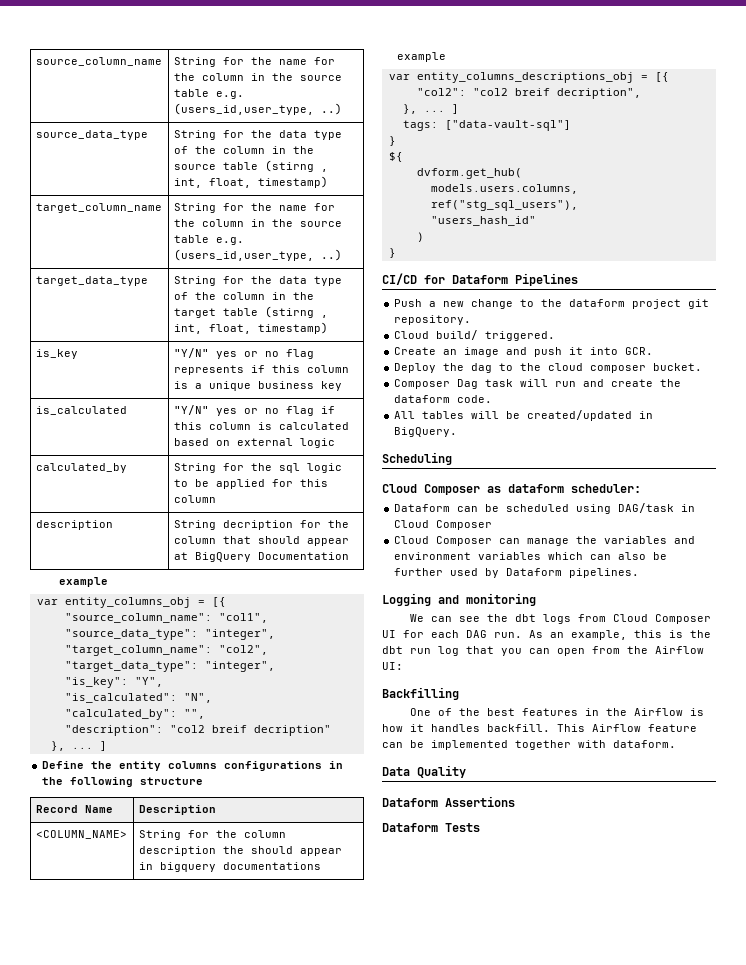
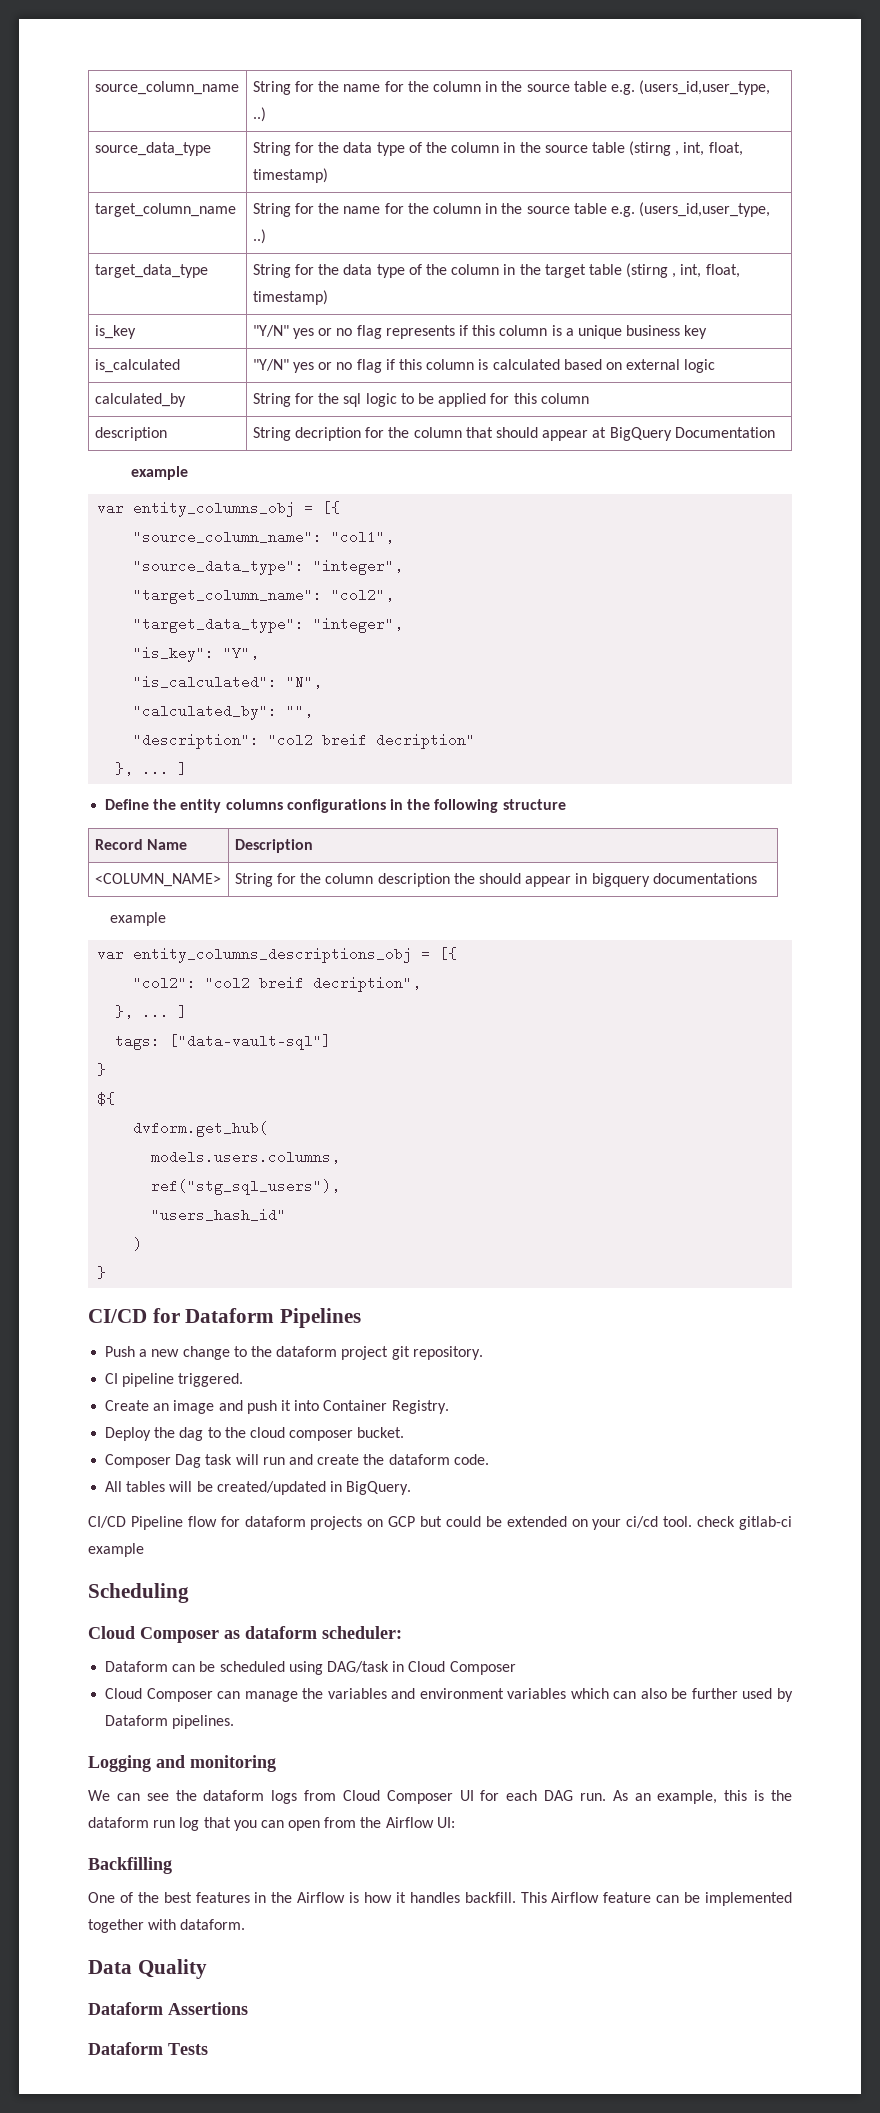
- Cloud build/ triggered.
+ CI pipeline triggered.
- Create an image and push it into GCR.
+ Create an image and push it into Container Registry.
+ CI/CD Pipeline flow for dataform projects on GCP but could be extended on your ci/cd tool. check gitlab-ci example
- We can see the dbt logs from Cloud Composer UI for each DAG run.
+ We can see the dataform logs from Cloud Composer UI for each DAG run.
- As an example, this is the dbt run log that you can open from the Airflow UI:
+ As an example, this is the dataform run log that you can open from the Airflow UI:

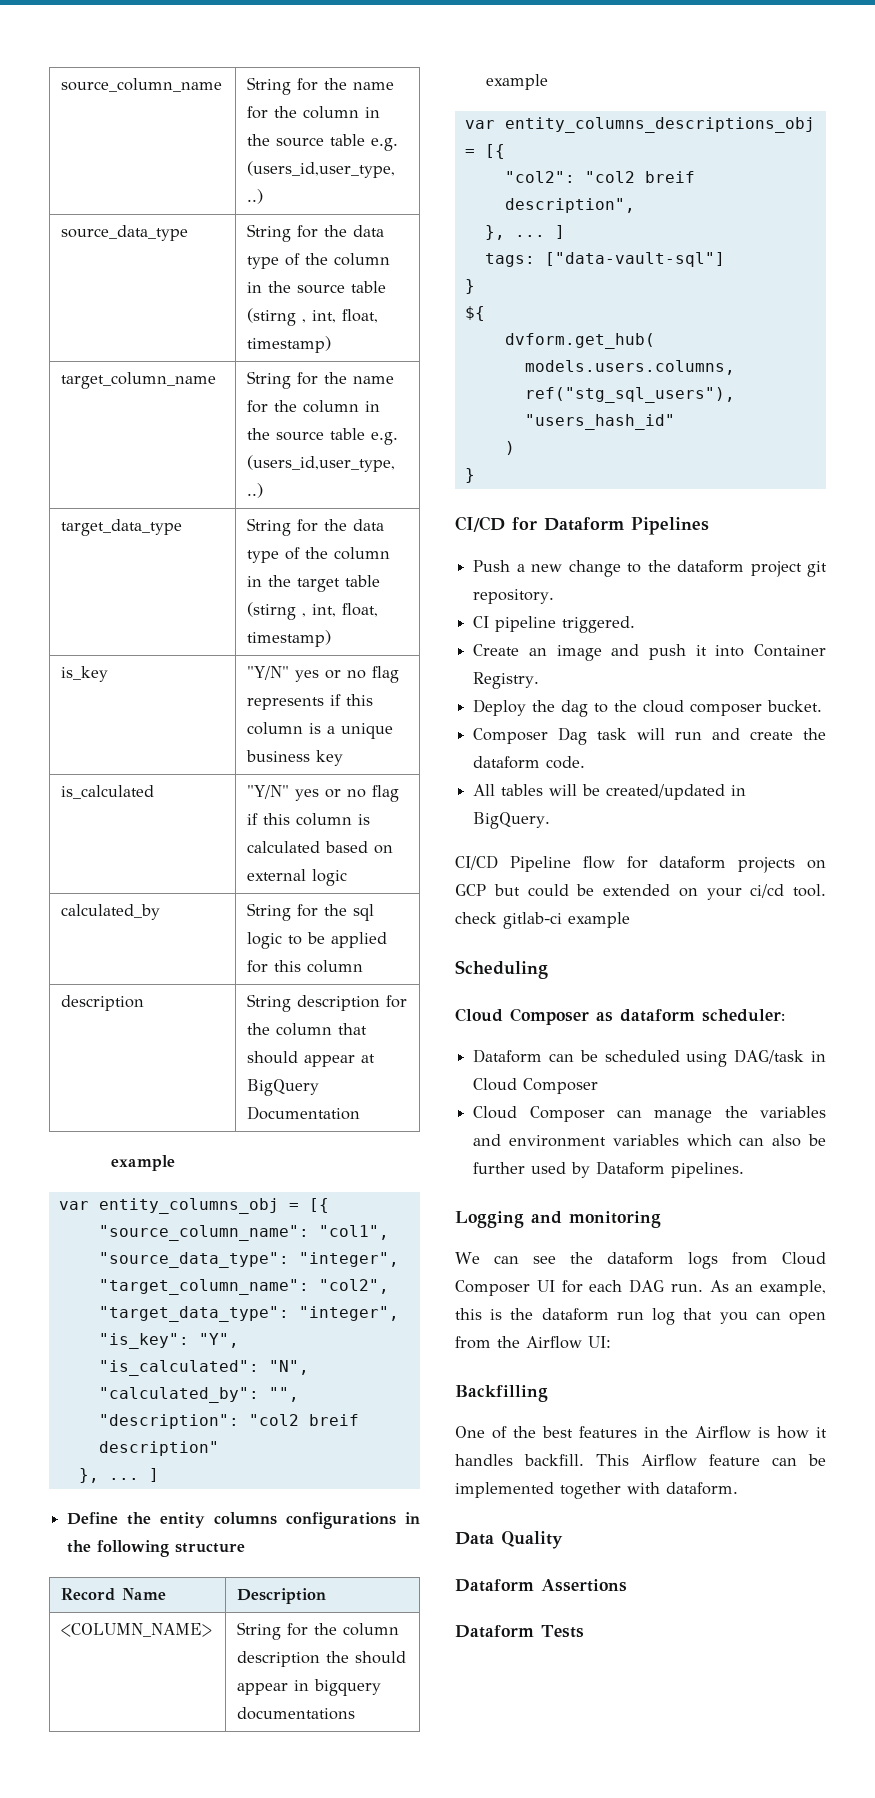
- description | String decription for the column that should appear at BigQuery Documentation
+ description | String description for the column that should appear at BigQuery Documentation
- "description": "col2 breif decription"
+ "description": "col2 breif description"
- "col2": "col2 breif decription",
+ "col2": "col2 breif description",

